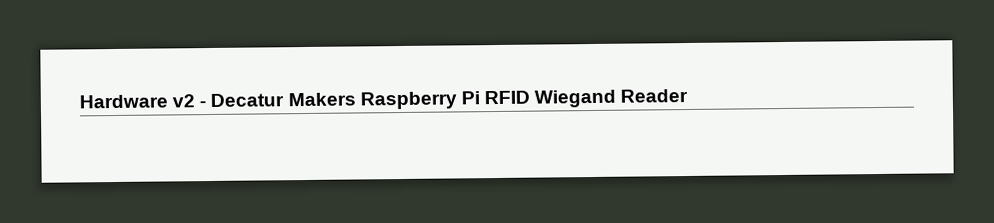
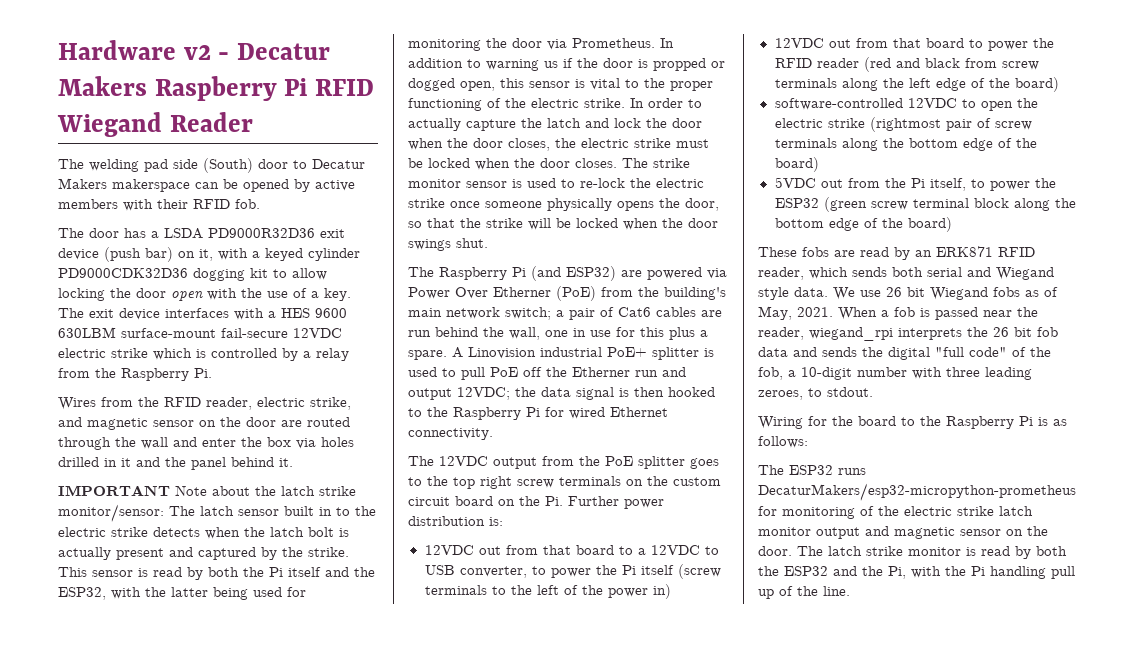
+ The welding pad side (South) door to Decatur Makers makerspace can be opened by active members with their RFID fob.
+ The door has a LSDA PD9000R32D36 exit device (push bar) on it, with a keyed cylinder PD9000CDK32D36 dogging kit to allow locking the door open with the use of a key. The exit device interfaces with a HES 9600 630LBM surface-mount fail-secure 12VDC electric strike which is controlled by a relay from the Raspberry Pi.
+ Wires from the RFID reader, electric strike, and magnetic sensor on the door are routed through the wall and enter the box via holes drilled in it and the panel behind it.
+ IMPORTANT Note about the latch strike monitor/sensor: The latch sensor built in to the electric strike detects when the latch bolt is actually present and captured by the strike. This sensor is read by both the Pi itself and the ESP32, with the latter being used for monitoring the door via Prometheus. In addition to warning us if the door is propped or dogged open, this sensor is vital to the proper functioning of the electric strike. In order to actually capture the latch and lock the door when the door closes, the electric strike must be locked when the door closes. The strike monitor sensor is used to re-lock the electric strike once someone physically opens the door, so that the strike will be locked when the door swings shut.
+ The Raspberry Pi (and ESP32) are powered via Power Over Etherner (PoE) from the building's main network switch; a pair of Cat6 cables are run behind the wall, one in use for this plus a spare. A Linovision industrial PoE+ splitter is used to pull PoE off the Etherner run and output 12VDC; the data signal is then hooked to the Raspberry Pi for wired Ethernet connectivity.
+ The 12VDC output from the PoE splitter goes to the top right screw terminals on the custom circuit board on the Pi. Further power distribution is:
+ 12VDC out from that board to a 12VDC to USB converter, to power the Pi itself (screw terminals to the left of the power in)
+ 12VDC out from that board to power the RFID reader (red and black from screw terminals along the left edge of the board)
+ software-controlled 12VDC to open the electric strike (rightmost pair of screw terminals along the bottom edge of the board)
+ 5VDC out from the Pi itself, to power the ESP32 (green screw terminal block along the bottom edge of the board)
+ These fobs are read by an ERK871 RFID reader, which sends both serial and Wiegand style data. We use 26 bit Wiegand fobs as of May, 2021. When a fob is passed near the reader, wiegand_rpi interprets the 26 bit fob data and sends the digital "full code" of the fob, a 10-digit number with three leading zeroes, to stdout.
+ Wiring for the board to the Raspberry Pi is as follows:
+ The ESP32 runs DecaturMakers/esp32-micropython-prometheus for monitoring of the electric strike latch monitor output and magnetic sensor on the door. The latch strike monitor is read by both the ESP32 and the Pi, with the Pi handling pull up of the line.

